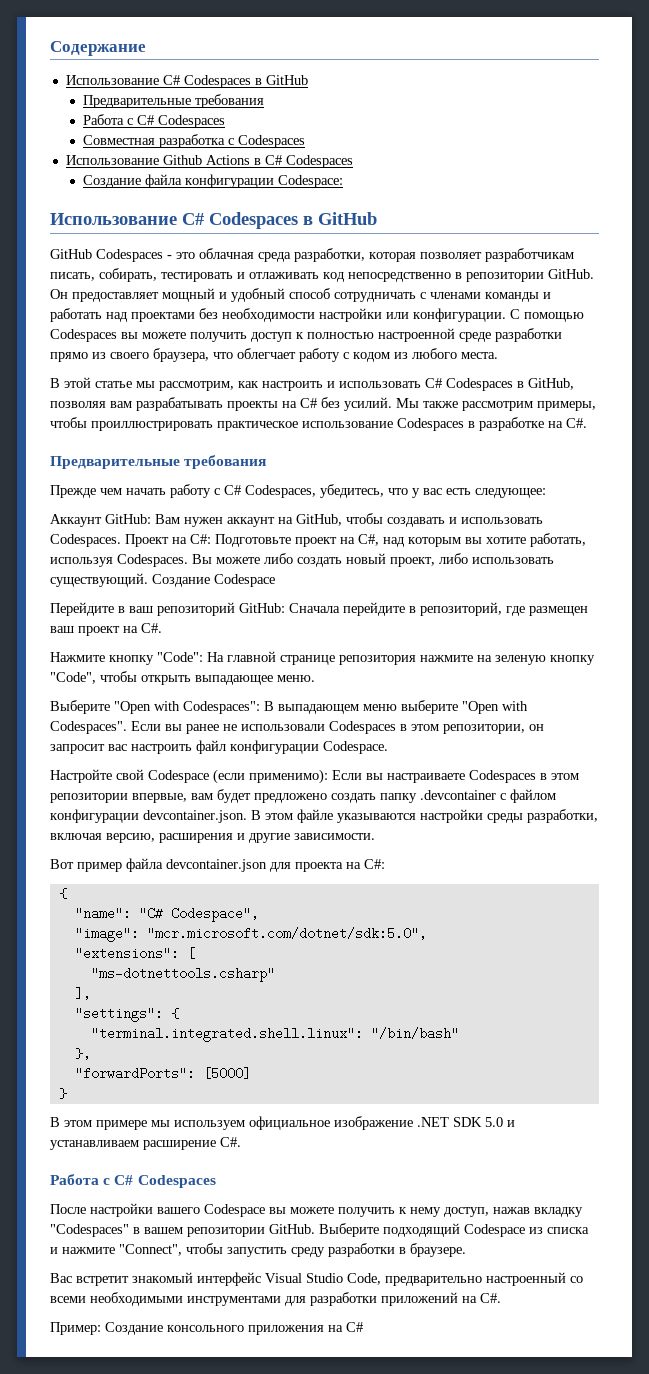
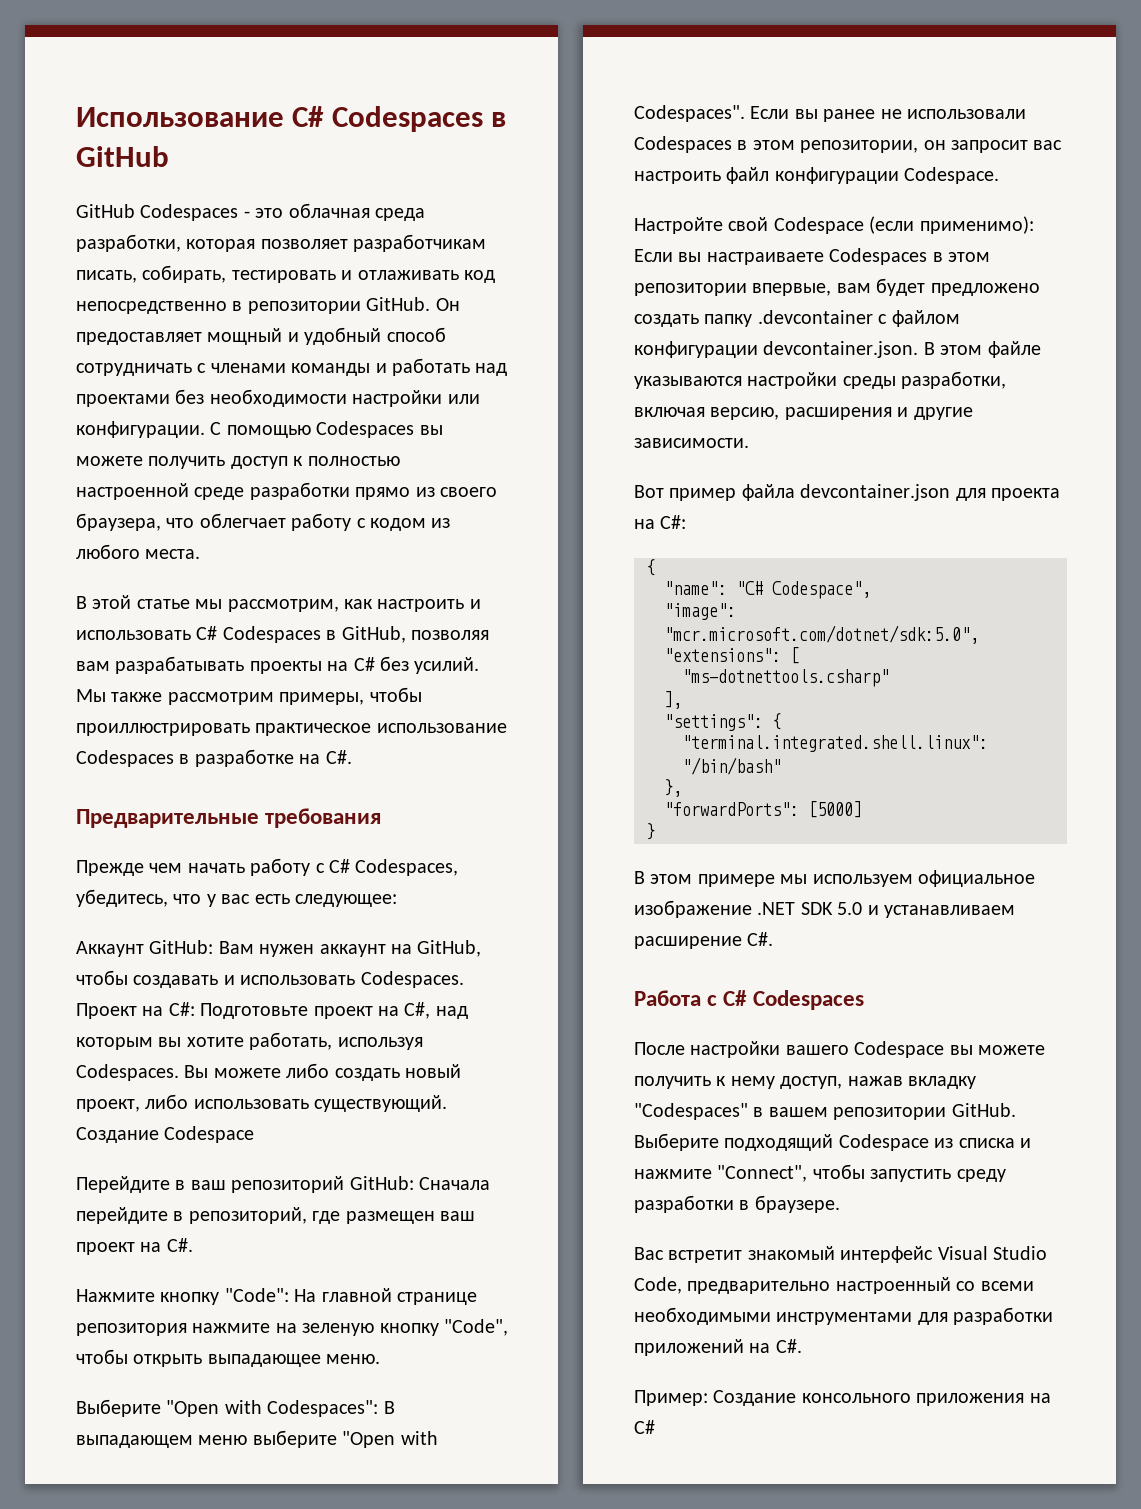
- Содержание
- Использование C# Codespaces в GitHub
- Предварительные требования
- Работа с C# Codespaces
- Совместная разработка с Codespaces
- Использование Github Actions в C# Codespaces
- Создание файла конфигурации Codespace:

